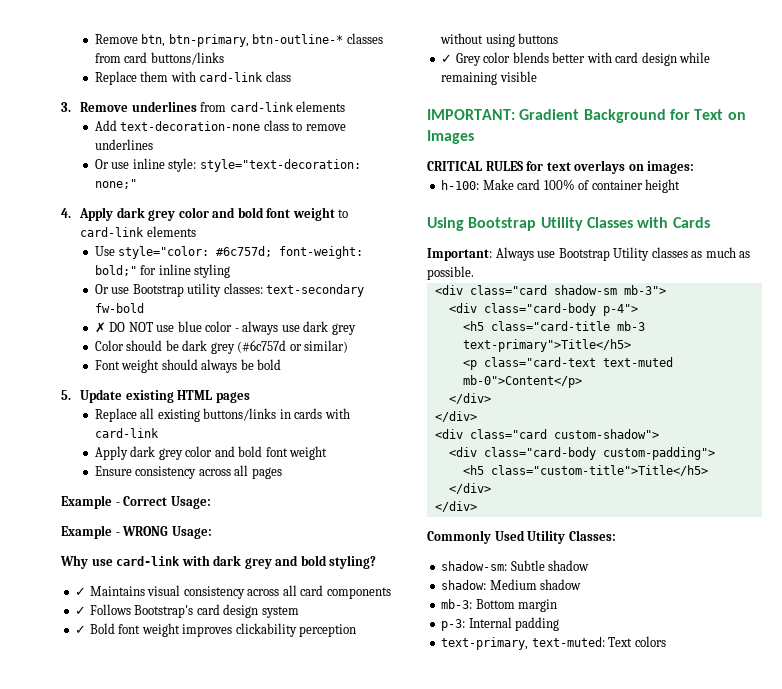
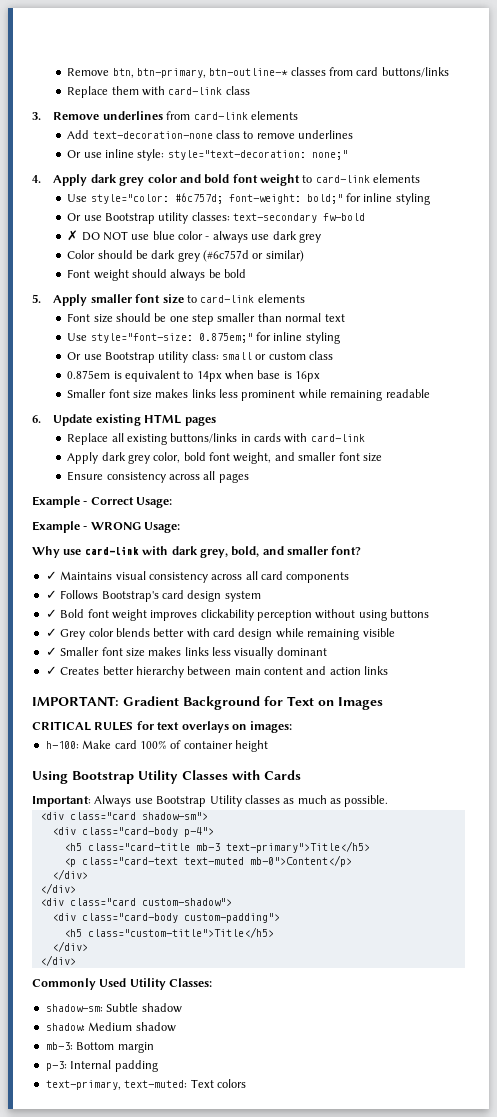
- 5. Update existing HTML pages
+ 5. Apply smaller font size to card-link elements
+ Font size should be one step smaller than normal text
+ Use style="font-size: 0.875em;" for inline styling
+ Or use Bootstrap utility class: small or custom class
+ 0.875em is equivalent to 14px when base is 16px
+ Smaller font size makes links less prominent while remaining readable
+ 6. Update existing HTML pages
  Replace all existing buttons/links in cards with card-link
- Apply dark grey color and bold font weight
+ Apply dark grey color, bold font weight, and smaller font size
- Why use card-link with dark grey and bold styling?
+ Why use card-link with dark grey, bold, and smaller font?
+ ✓ Smaller font size makes links less visually dominant
+ ✓ Creates better hierarchy between main content and action links
- <div class="card shadow-sm mb-3">
+ <div class="card shadow-sm">

